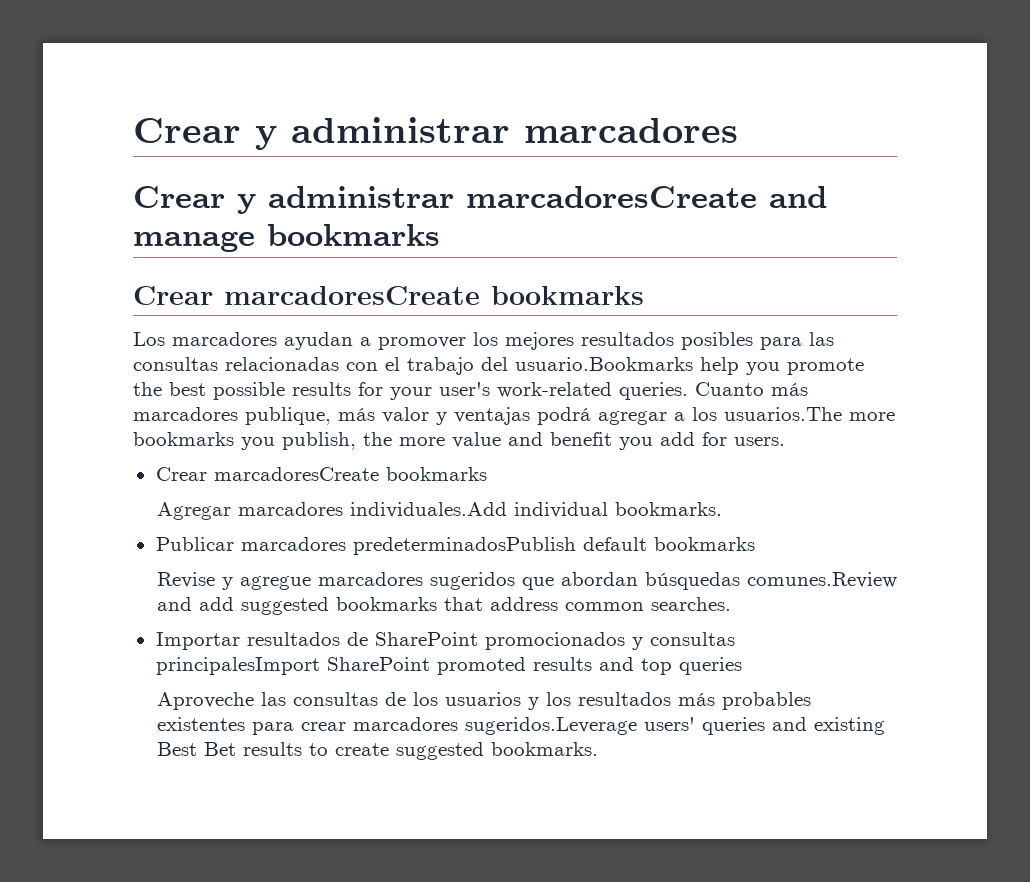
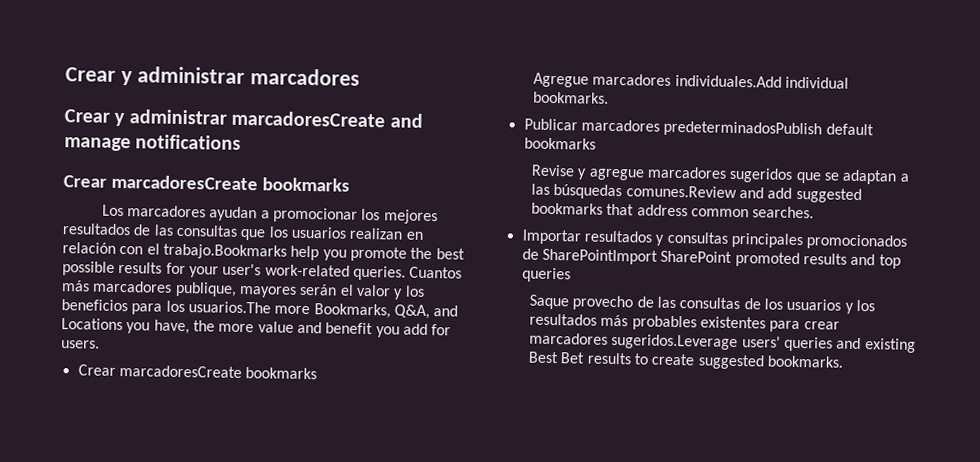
- Crear y administrar marcadoresCreate and manage bookmarks
+ Crear y administrar marcadoresCreate and manage notifications
- Los marcadores ayudan a promover los mejores resultados posibles para las consultas relacionadas con el trabajo del usuario.Bookmarks help you promote the best possible results for your user's work-related queries.
+ Los marcadores ayudan a promocionar los mejores resultados de las consultas que los usuarios realizan en relación con el trabajo.Bookmarks help you promote the best possible results for your user's work-related queries.
- Cuanto más marcadores publique, más valor y ventajas podrá agregar a los usuarios.The more bookmarks you publish, the more value and benefit you add for users.
+ Cuantos más marcadores publique, mayores serán el valor y los beneficios para los usuarios.The more Bookmarks, Q&A, and Locations you have, the more value and benefit you add for users.
- Agregar marcadores individuales.Add individual bookmarks.
+ Agregue marcadores individuales.Add individual bookmarks.
- Revise y agregue marcadores sugeridos que abordan búsquedas comunes.Review and add suggested bookmarks that address common searches.
+ Revise y agregue marcadores sugeridos que se adaptan a las búsquedas comunes.Review and add suggested bookmarks that address common searches.
- Importar resultados de SharePoint promocionados y consultas principalesImport SharePoint promoted results and top queries
+ Importar resultados y consultas principales promocionados de SharePointImport SharePoint promoted results and top queries
- Aproveche las consultas de los usuarios y los resultados más probables existentes para crear marcadores sugeridos.Leverage users' queries and existing Best Bet results to create suggested bookmarks.
+ Saque provecho de las consultas de los usuarios y los resultados más probables existentes para crear marcadores sugeridos.Leverage users' queries and existing Best Bet results to create suggested bookmarks.

